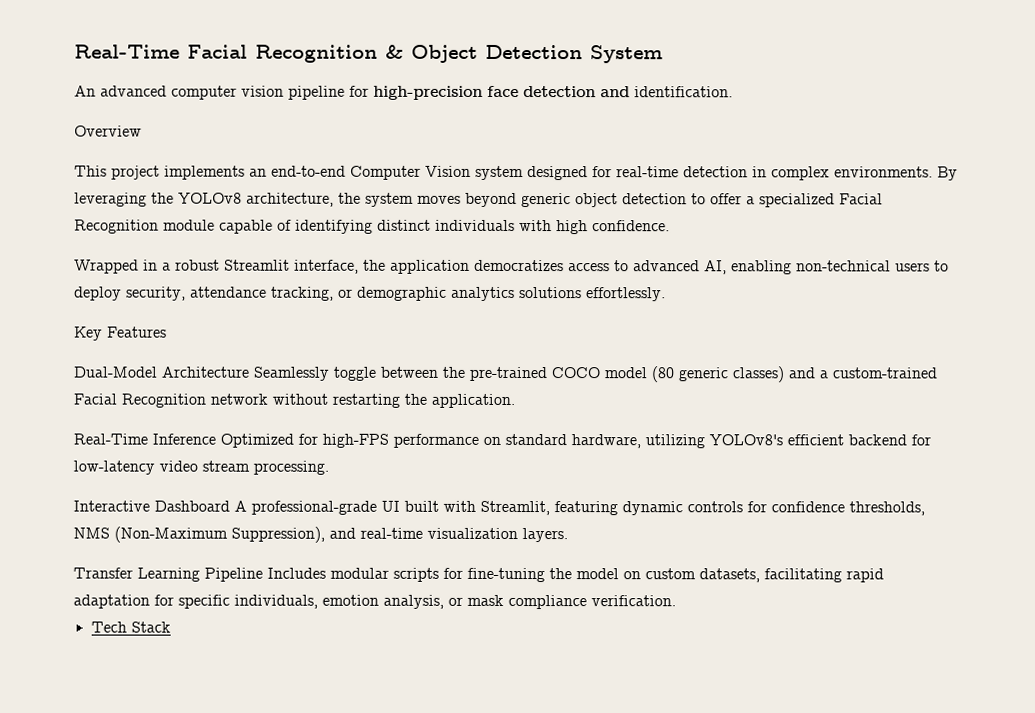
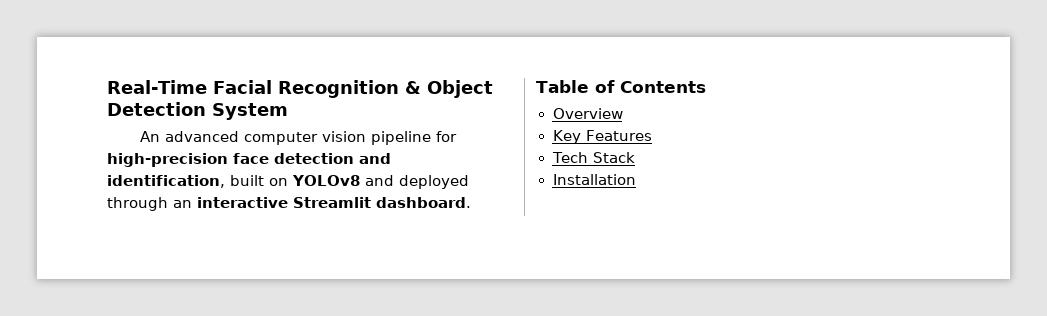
- An advanced computer vision pipeline for high-precision face detection and identification.
+ An advanced computer vision pipeline for high-precision face detection and identification, built on YOLOv8 and deployed through an interactive Streamlit dashboard.
+ Table of Contents
  Overview
- This project implements an end-to-end Computer Vision system designed for real-time detection in complex environments. By leveraging the YOLOv8 architecture, the system moves beyond generic object detection to offer a specialized Facial Recognition module capable of identifying distinct individuals with high confidence.
- Wrapped in a robust Streamlit interface, the application democratizes access to advanced AI, enabling non-technical users to deploy security, attendance tracking, or demographic analytics solutions effortlessly.
  Key Features
- Dual-Model Architecture Seamlessly toggle between the pre-trained COCO model (80 generic classes) and a custom-trained Facial Recognition network without restarting the application.
- Real-Time Inference Optimized for high-FPS performance on standard hardware, utilizing YOLOv8's efficient backend for low-latency video stream processing.
- Interactive Dashboard A professional-grade UI built with Streamlit, featuring dynamic controls for confidence thresholds, NMS (Non-Maximum Suppression), and real-time visualization layers.
- Transfer Learning Pipeline Includes modular scripts for fine-tuning the model on custom datasets, facilitating rapid adaptation for specific individuals, emotion analysis, or mask compliance verification.
+ Installation

